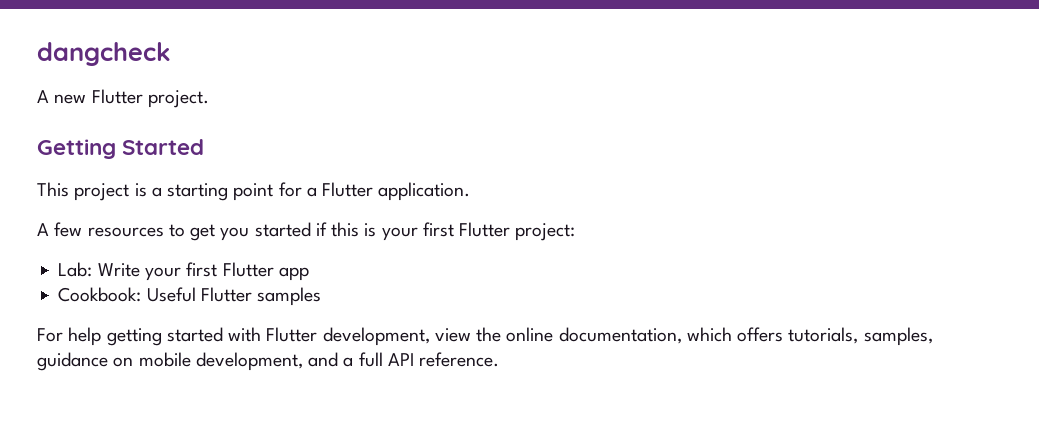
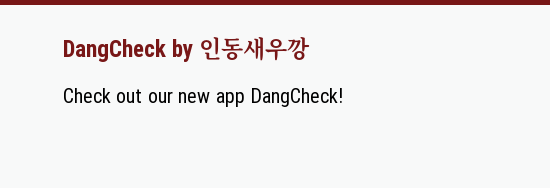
- dangcheck
- A new Flutter project.
- Getting Started
- This project is a starting point for a Flutter application.
- A few resources to get you started if this is your first Flutter project:
- Lab: Write your first Flutter app
- Cookbook: Useful Flutter samples
- For help getting started with Flutter development, view the online documentation, which offers tutorials, samples, guidance on mobile development, and a full API reference.
+ DangCheck by 인동새우깡
+ Check out our new app DangCheck!

